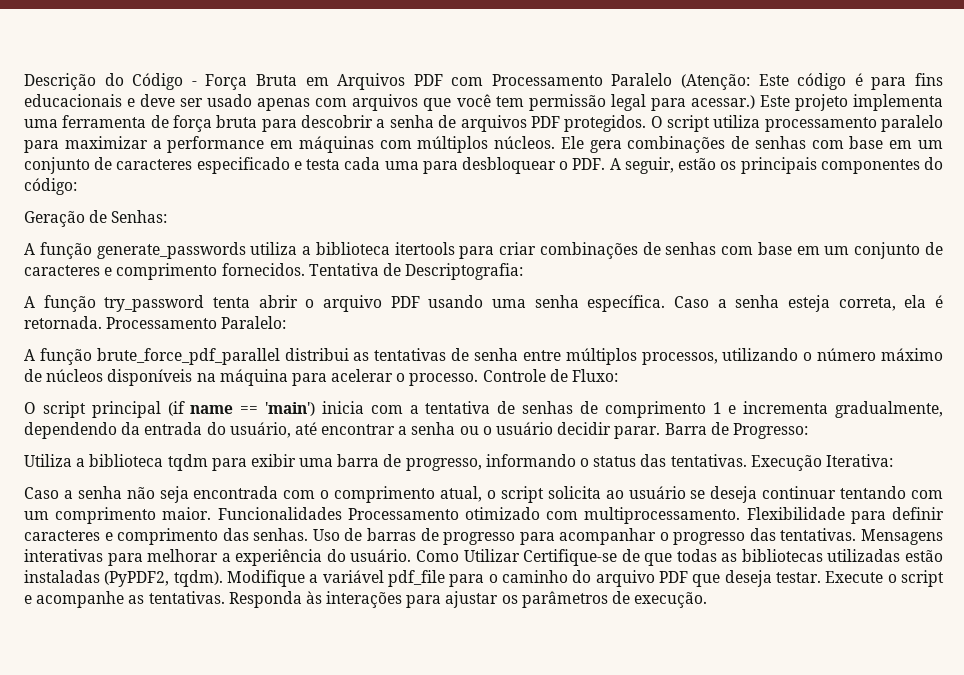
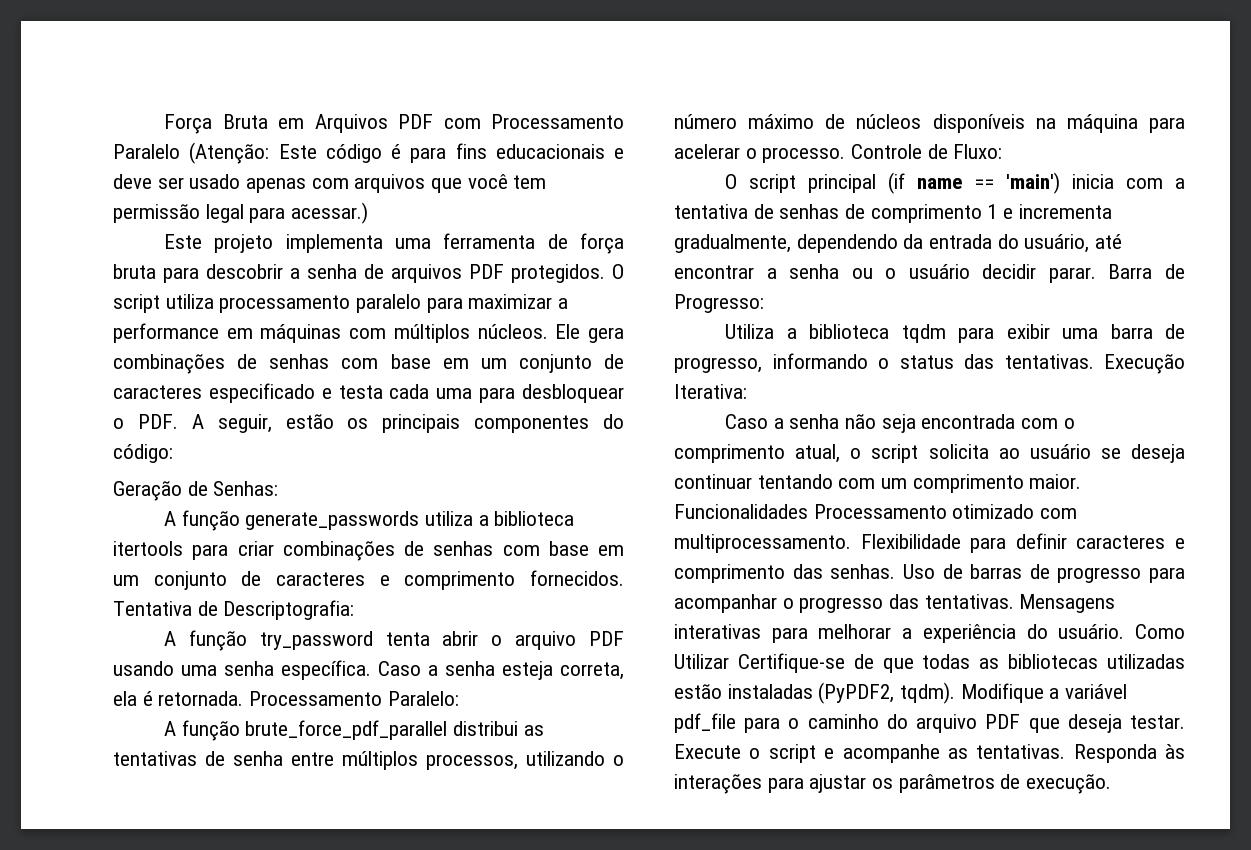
- Descrição do Código - Força Bruta em Arquivos PDF com Processamento Paralelo (Atenção: Este código é para fins educacionais e deve ser usado apenas com arquivos que você tem permissão legal para acessar.) Este projeto implementa uma ferramenta de força bruta para descobrir a senha de arquivos PDF protegidos.
+ Força Bruta em Arquivos PDF com Processamento Paralelo (Atenção: Este código é para fins educacionais e deve ser usado apenas com arquivos que você tem permissão legal para acessar.)
+ Este projeto implementa uma ferramenta de força bruta para descobrir a senha de arquivos PDF protegidos.

